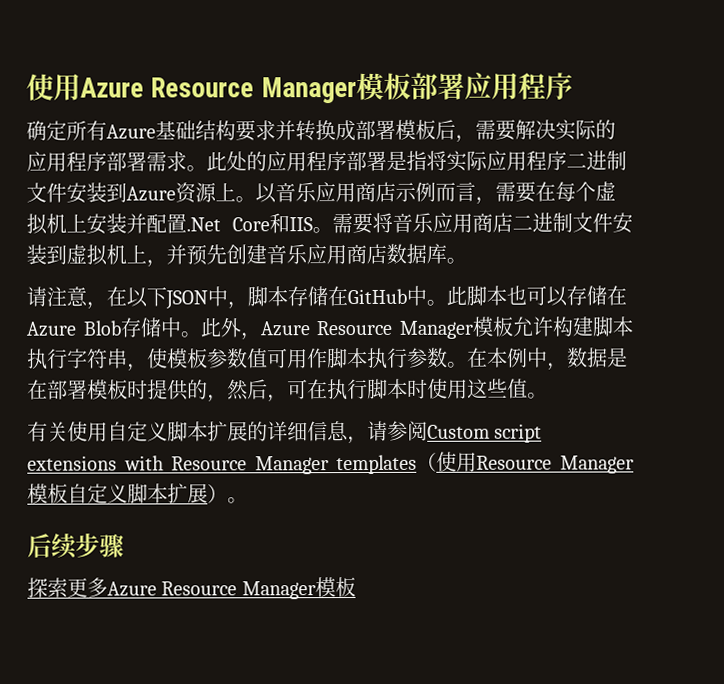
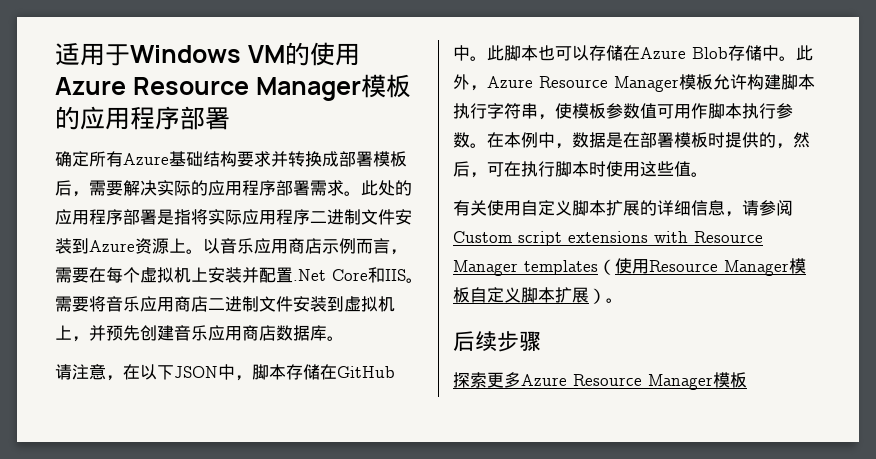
- 使用Azure Resource Manager模板部署应用程序
+ 适用于Windows VM的使用Azure Resource Manager模板的应用程序部署

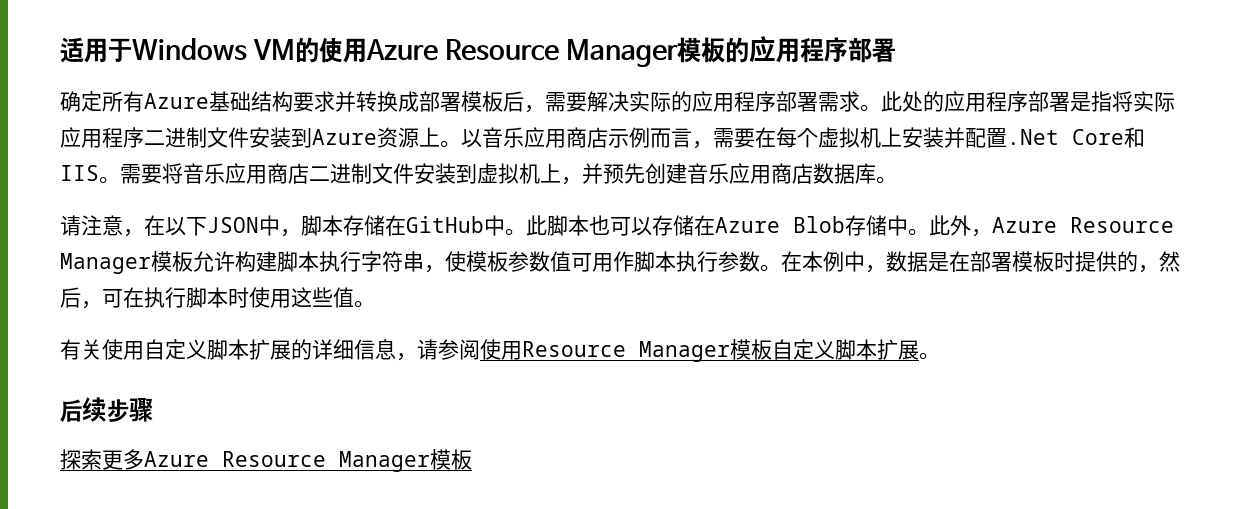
- 有关使用自定义脚本扩展的详细信息，请参阅Custom script extensions with Resource Manager templates（使用Resource Manager模板自定义脚本扩展）。
+ 有关使用自定义脚本扩展的详细信息，请参阅使用Resource Manager模板自定义脚本扩展。

